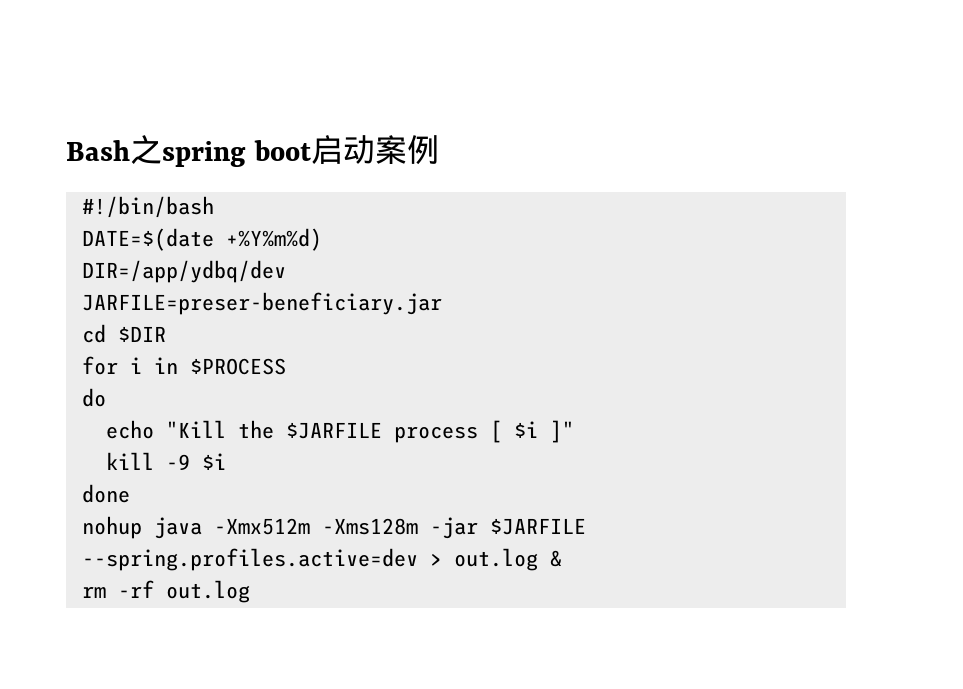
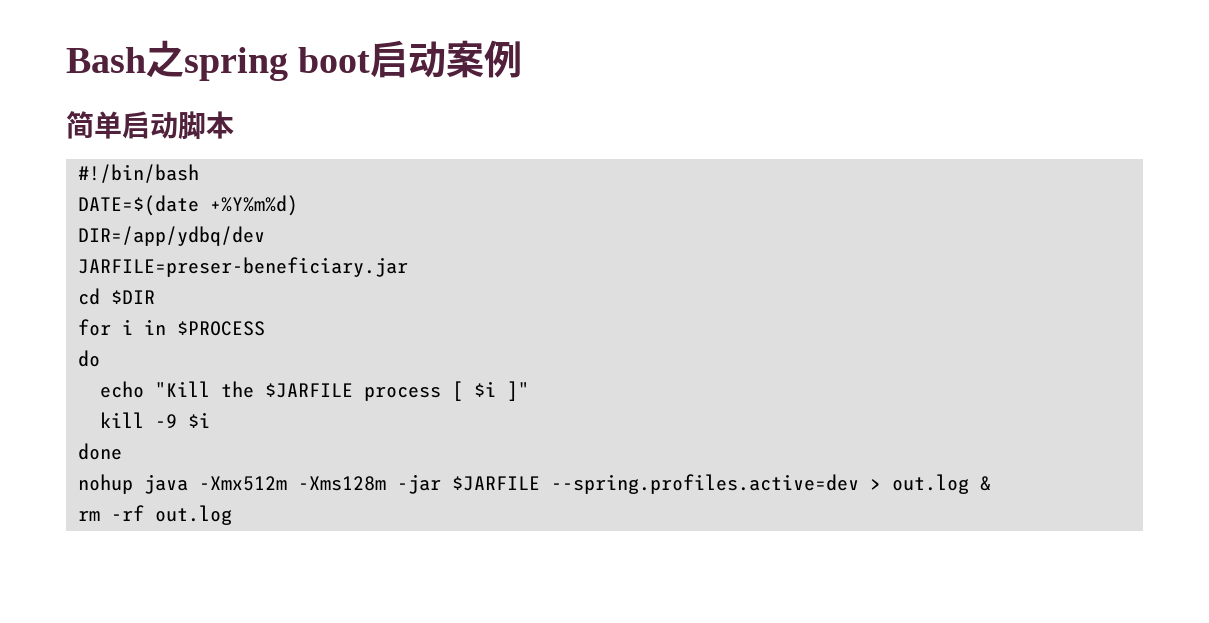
+ 简单启动脚本

